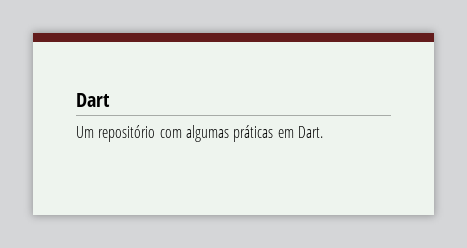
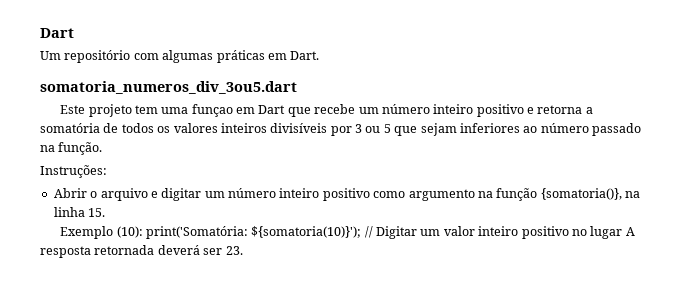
+ somatoria_numeros_div_3ou5.dart
+ Este projeto tem uma funçao em Dart que recebe um número inteiro positivo e retorna a somatória de todos os valores inteiros divisíveis por 3 ou 5 que sejam inferiores ao número passado na função.
+ Instruções:
+ Abrir o arquivo e digitar um número inteiro positivo como argumento na função {somatoria()}, na linha 15.
+ Exemplo (10): print('Somatória: ${somatoria(10)}'); // Digitar um valor inteiro positivo no lugar A resposta retornada deverá ser 23.

